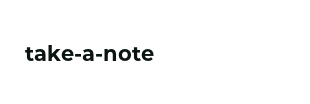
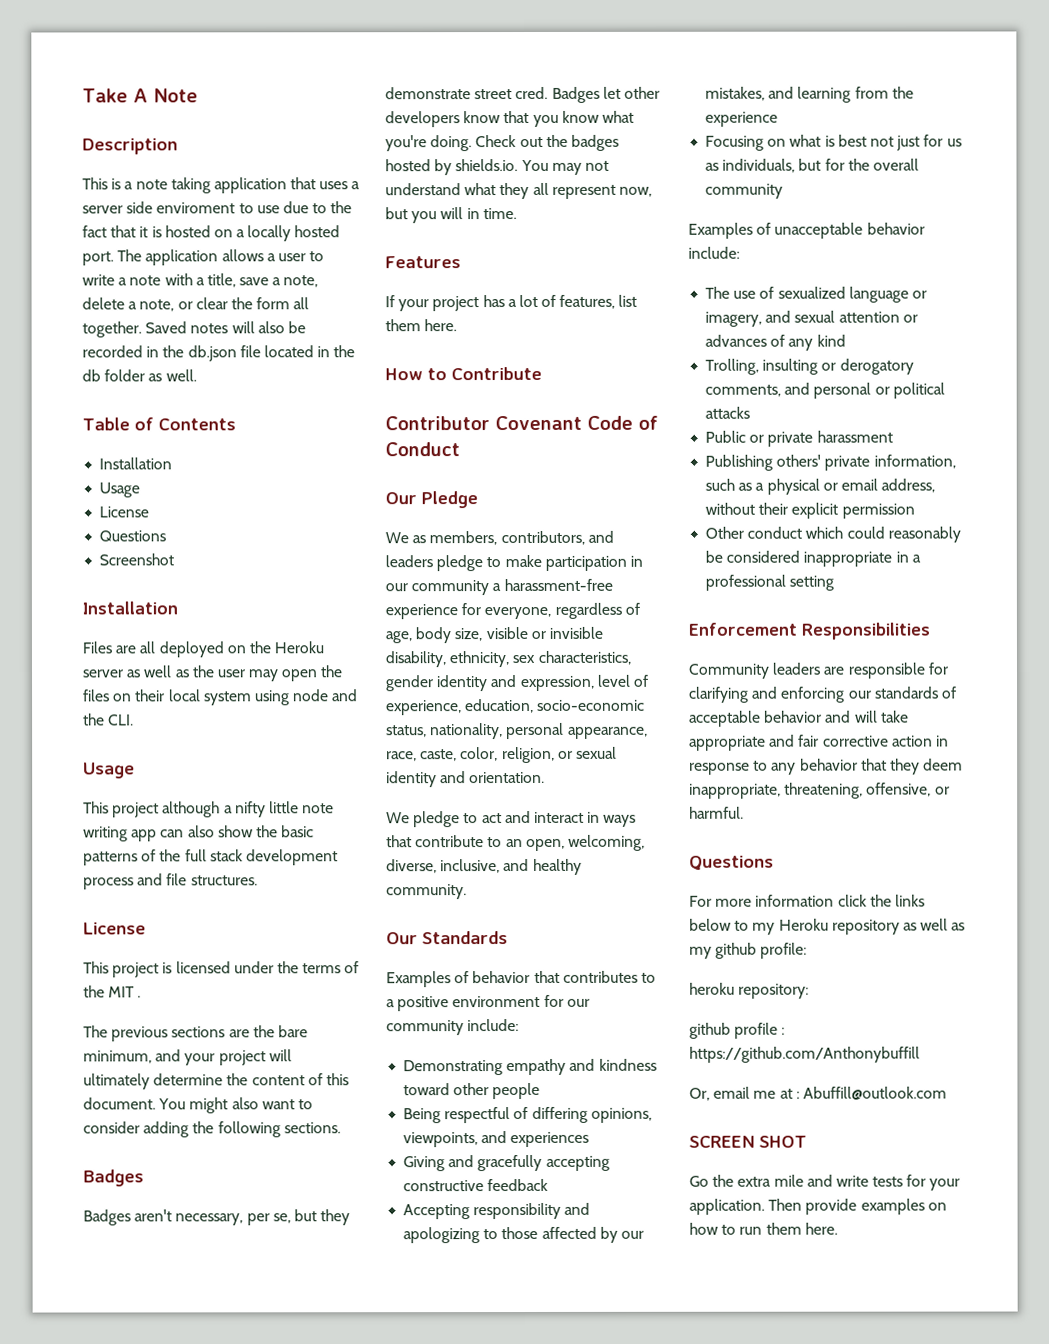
- take-a-note
+ Take A Note
+ Description
+ This is a note taking application that uses a server side enviroment to use due to the fact that it is hosted on a locally hosted port. The application allows a user to write a note with a title, save a note, delete a note, or clear the form all together. Saved notes will also be recorded in the db.json file located in the db folder as well.
+ Table of Contents
+ Installation
+ Usage
+ License
+ Questions
+ Screenshot
+ Installation
+ Files are all deployed on the Heroku server as well as the user may open the files on their local system using node and the CLI.
+ Usage
+ This project although a nifty little note writing app can also show the basic patterns of the full stack development process and file structures.
+ License
+ This project is licensed under the terms of the MIT .
+ The previous sections are the bare minimum, and your project will ultimately determine the content of this document. You might also want to consider adding the following sections.
+ Badges
+ Badges aren't necessary, per se, but they demonstrate street cred. Badges let other developers know that you know what you're doing. Check out the badges hosted by shields.io. You may not understand what they all represent now, but you will in time.
+ Features
+ If your project has a lot of features, list them here.
+ How to Contribute
+ Contributor Covenant Code of Conduct
+ Our Pledge
+ We as members, contributors, and leaders pledge to make participation in our community a harassment-free experience for everyone, regardless of age, body size, visible or invisible disability, ethnicity, sex characteristics, gender identity and expression, level of experience, education, socio-economic status, nationality, personal appearance, race, caste, color, religion, or sexual identity and orientation.
+ We pledge to act and interact in ways that contribute to an open, welcoming, diverse, inclusive, and healthy community.
+ Our Standards
+ Examples of behavior that contributes to a positive environment for our community include:
+ Demonstrating empathy and kindness toward other people
+ Being respectful of differing opinions, viewpoints, and experiences
+ Giving and gracefully accepting constructive feedback
+ Accepting responsibility and apologizing to those affected by our mistakes, and learning from the experience
+ Focusing on what is best not just for us as individuals, but for the overall community
+ Examples of unacceptable behavior include:
+ The use of sexualized language or imagery, and sexual attention or advances of any kind
+ Trolling, insulting or derogatory comments, and personal or political attacks
+ Public or private harassment
+ Publishing others' private information, such as a physical or email address, without their explicit permission
+ Other conduct which could reasonably be considered inappropriate in a professional setting
+ Enforcement Responsibilities
+ Community leaders are responsible for clarifying and enforcing our standards of acceptable behavior and will take appropriate and fair corrective action in response to any behavior that they deem inappropriate, threatening, offensive, or harmful.
+ Questions
+ For more information click the links below to my Heroku repository as well as my github profile:
+ heroku repository:
+ github profile : https://github.com/Anthonybuffill
+ Or, email me at : Abuffill@outlook.com
+ SCREEN SHOT
+ Go the extra mile and write tests for your application. Then provide examples on how to run them here.

